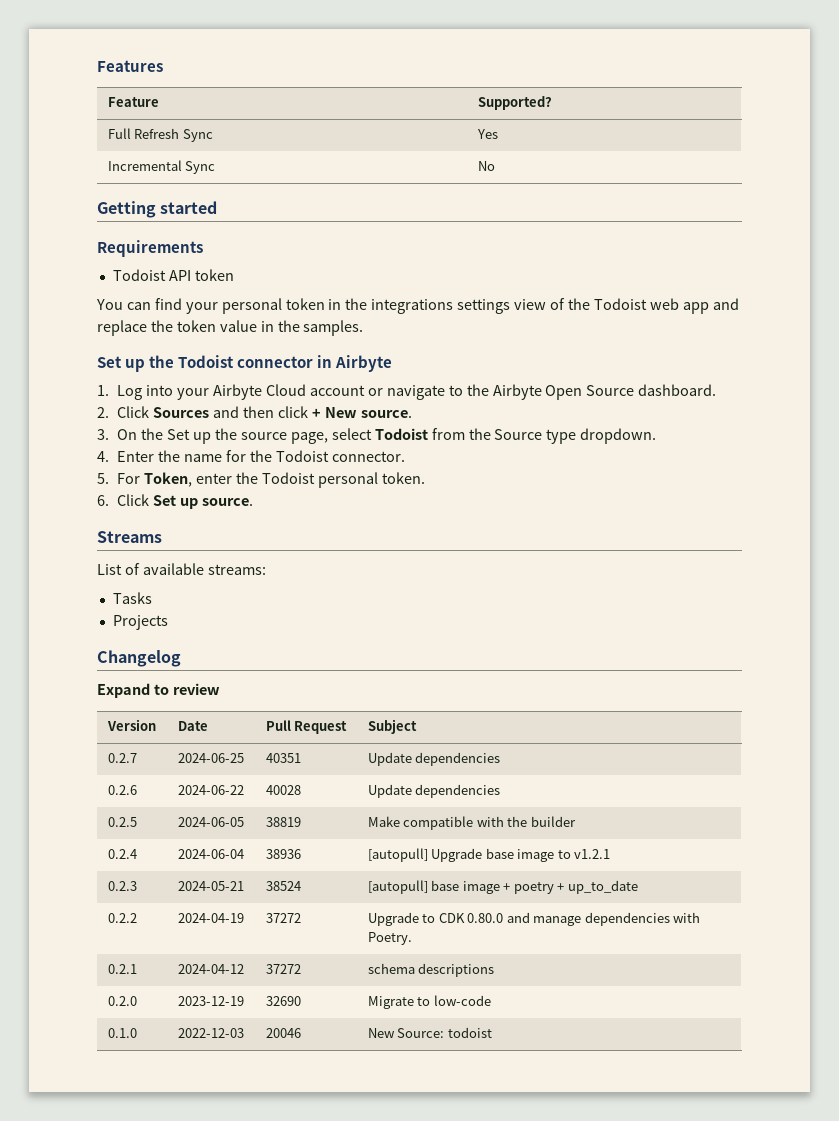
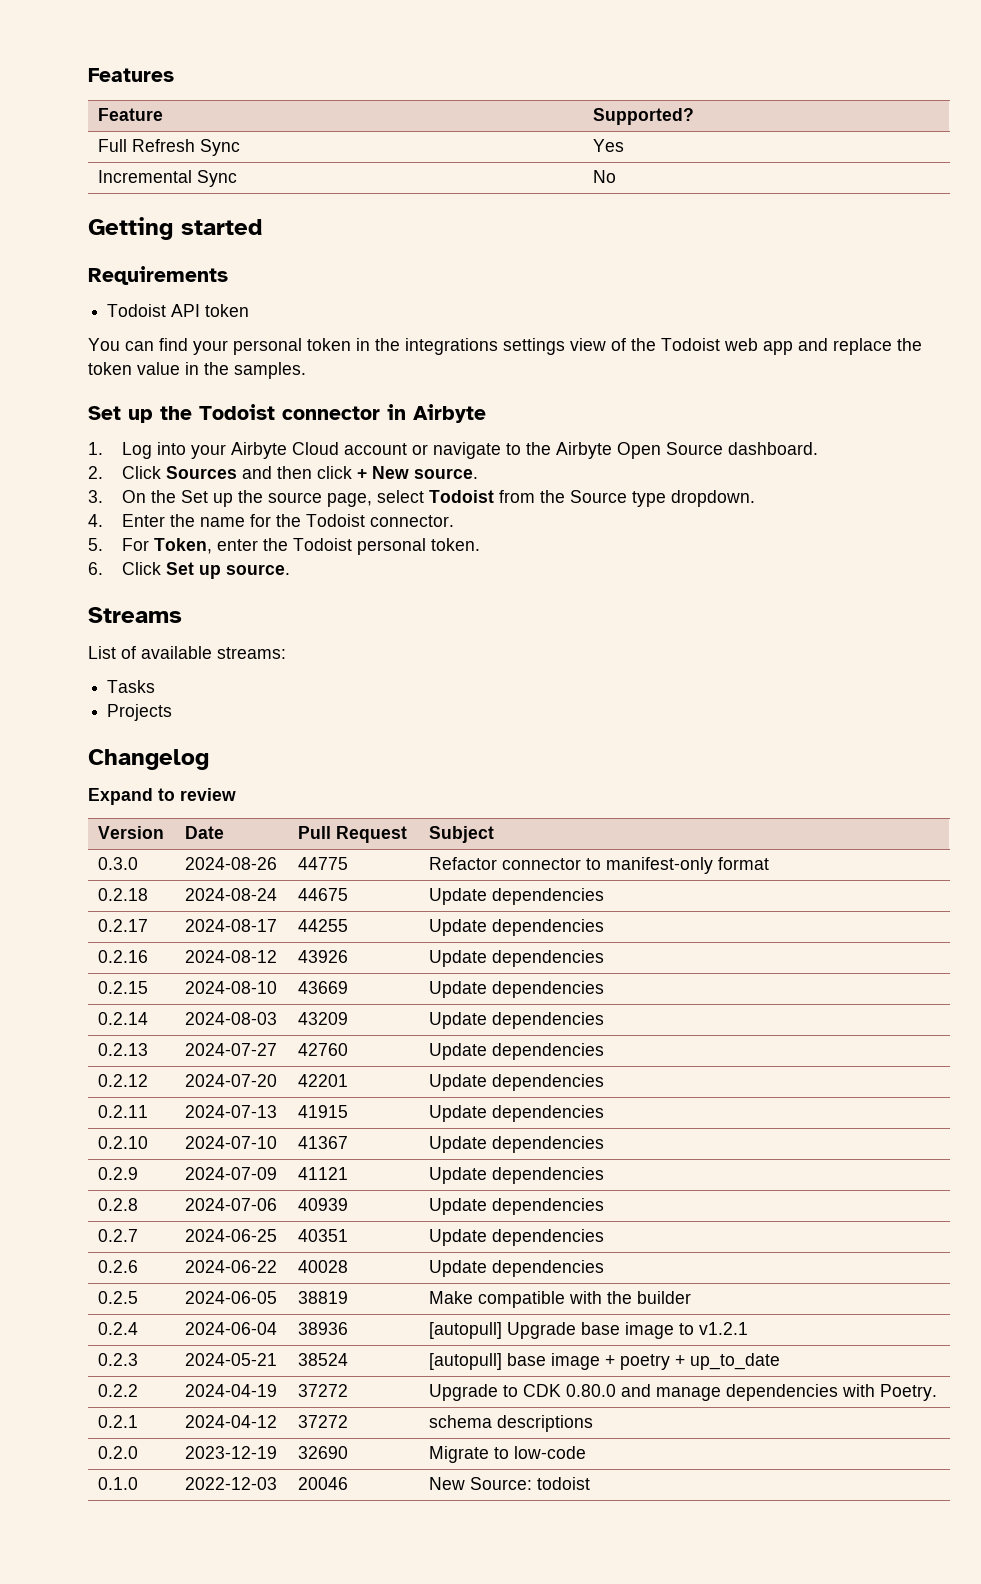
+ 0.3.0 | 2024-08-26 | 44775 | Refactor connector to manifest-only format
+ 0.2.18 | 2024-08-24 | 44675 | Update dependencies
+ 0.2.17 | 2024-08-17 | 44255 | Update dependencies
+ 0.2.16 | 2024-08-12 | 43926 | Update dependencies
+ 0.2.15 | 2024-08-10 | 43669 | Update dependencies
+ 0.2.14 | 2024-08-03 | 43209 | Update dependencies
+ 0.2.13 | 2024-07-27 | 42760 | Update dependencies
+ 0.2.12 | 2024-07-20 | 42201 | Update dependencies
+ 0.2.11 | 2024-07-13 | 41915 | Update dependencies
+ 0.2.10 | 2024-07-10 | 41367 | Update dependencies
+ 0.2.9 | 2024-07-09 | 41121 | Update dependencies
+ 0.2.8 | 2024-07-06 | 40939 | Update dependencies

